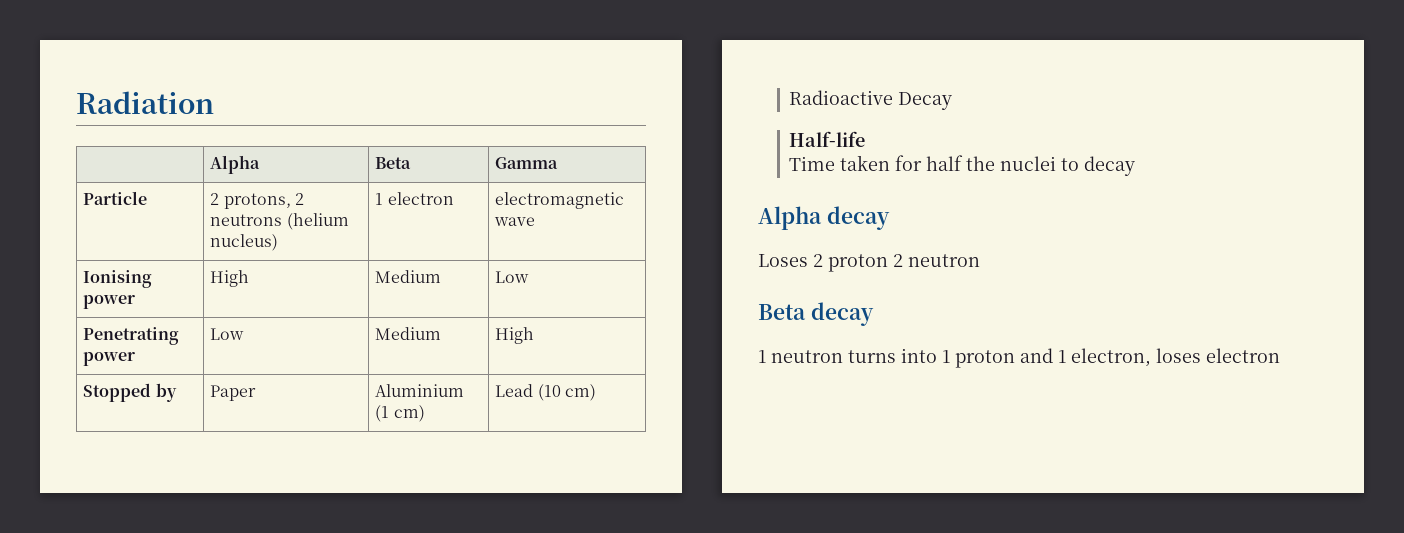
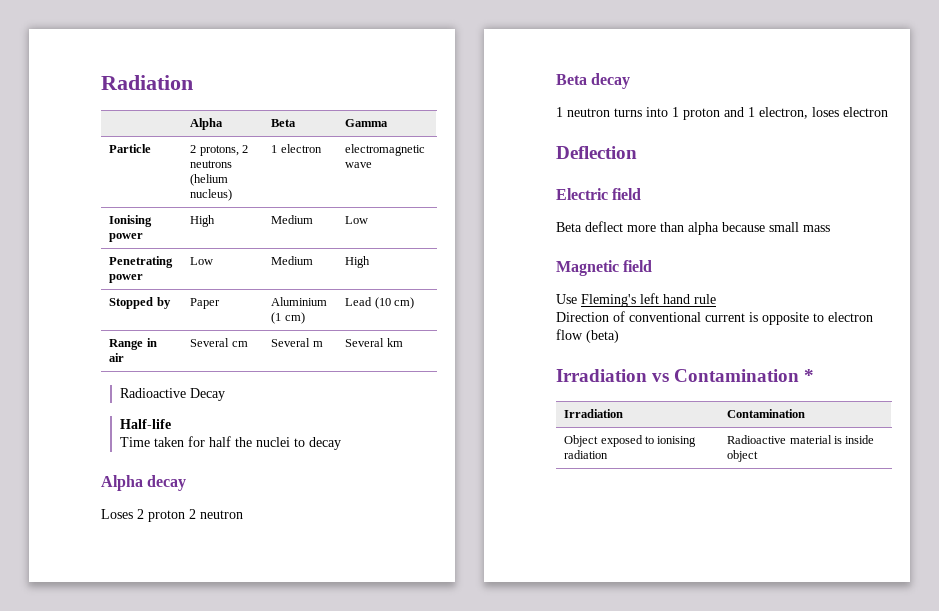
+ Range in air | Several cm | Several m | Several km
+ Deflection
+ Electric field
+ Beta deflect more than alpha because small mass
+ Magnetic field
+ Use Fleming's left hand rule
+ Direction of conventional current is opposite to electron flow (beta)
+ Irradiation vs Contamination *
+ Irradiation | Contamination
+ Object exposed to ionising radiation | Radioactive material is inside object

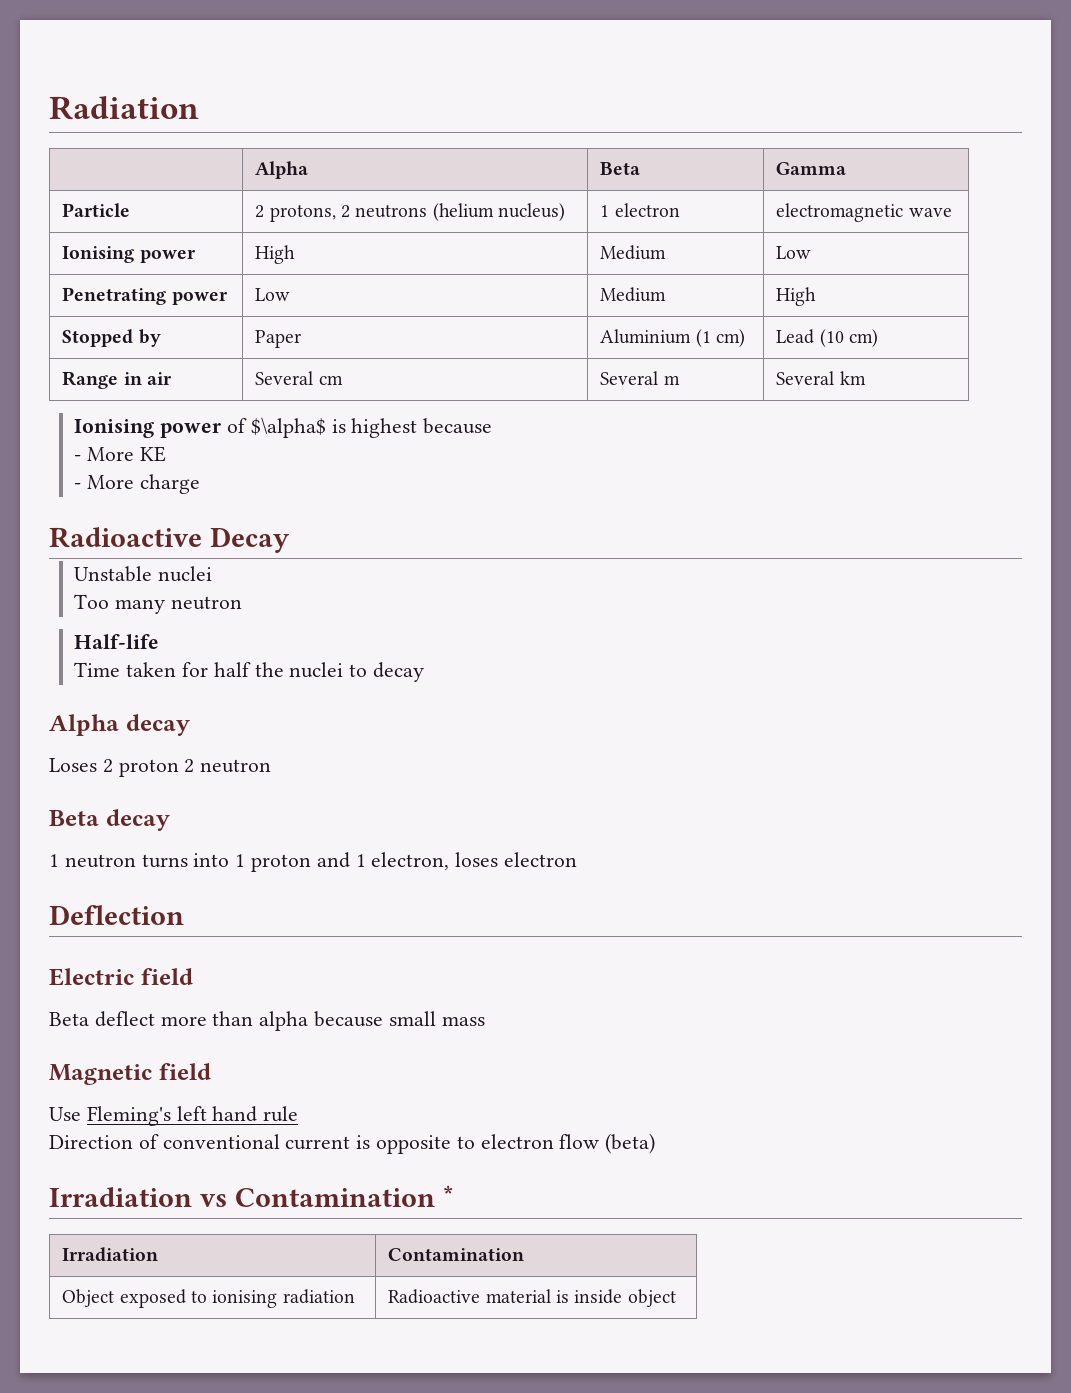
+ Ionising power of $\alpha$ is highest because
+ - More KE
+ - More charge
  Radioactive Decay
+ Unstable nuclei
+ Too many neutron

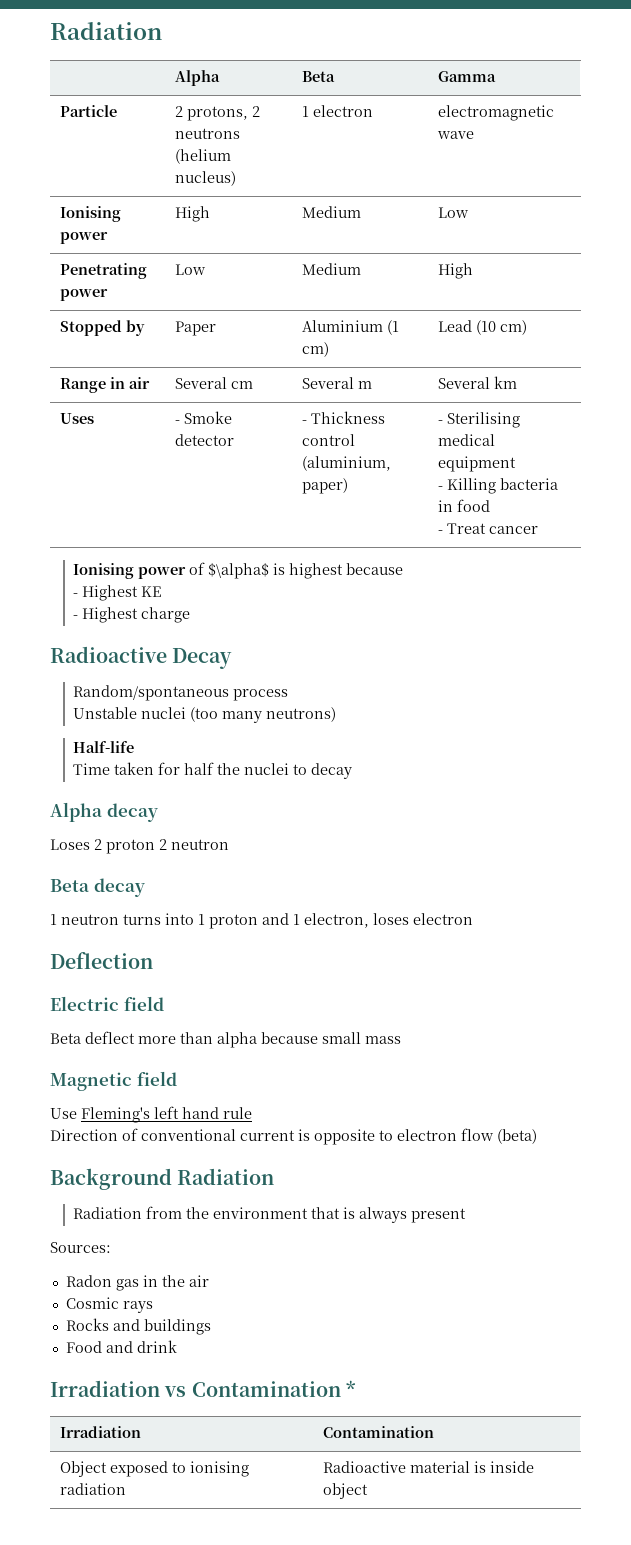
+ Uses | - Smoke detector | - Thickness control (aluminium, paper) | - Sterilising medical equipment
+ - Killing bacteria in food
+ - Treat cancer
- - More KE
+ - Highest KE
- - More charge
+ - Highest charge
+ Random/spontaneous process
- Unstable nuclei
- Too many neutron
+ Unstable nuclei (too many neutrons)
+ Background Radiation
+ Radiation from the environment that is always present
+ Sources:
+ Radon gas in the air
+ Cosmic rays
+ Rocks and buildings
+ Food and drink

